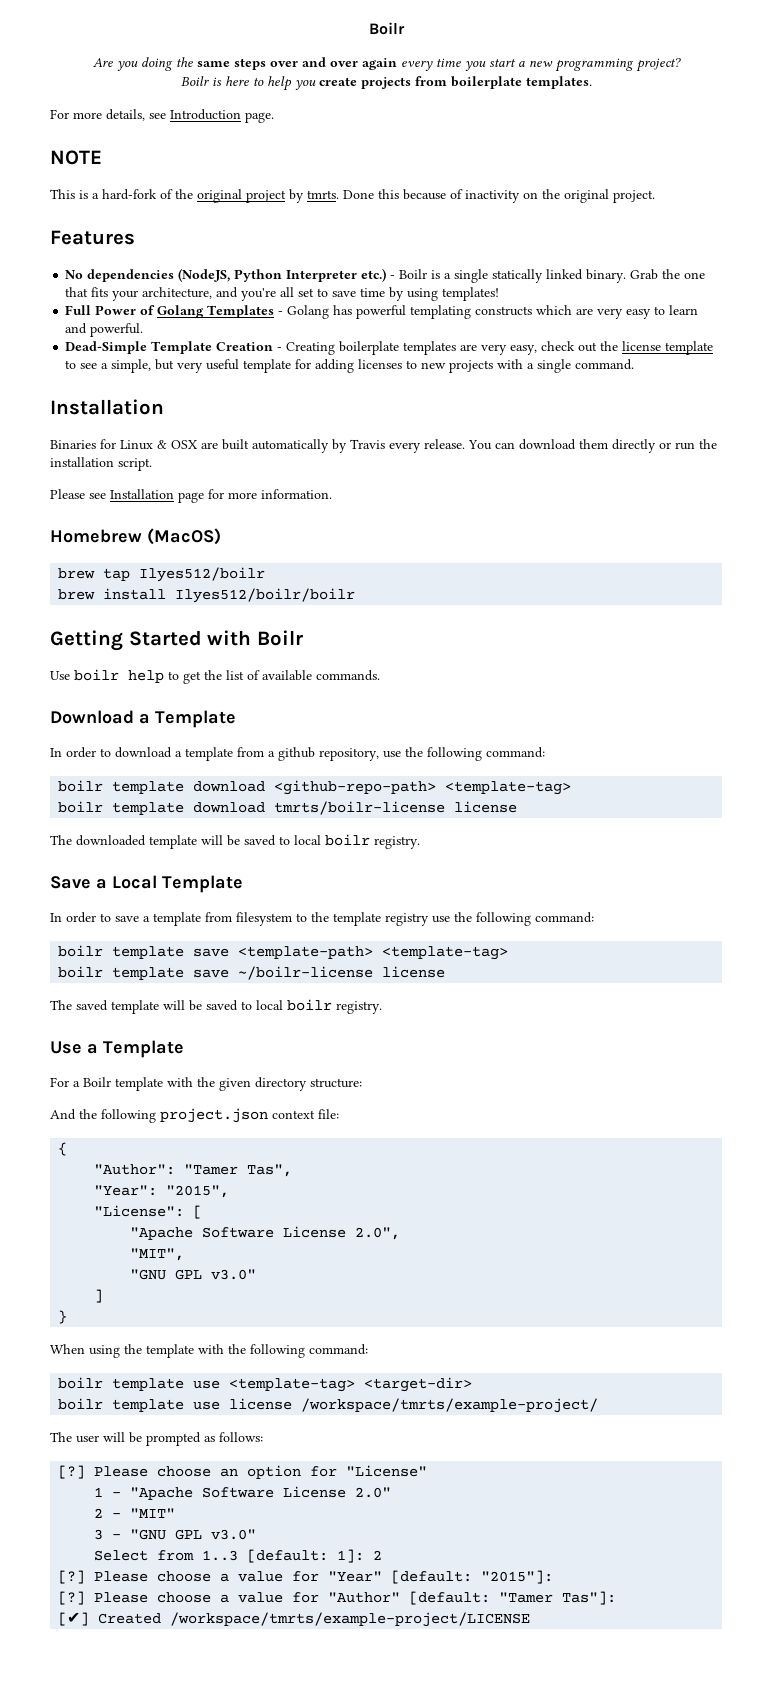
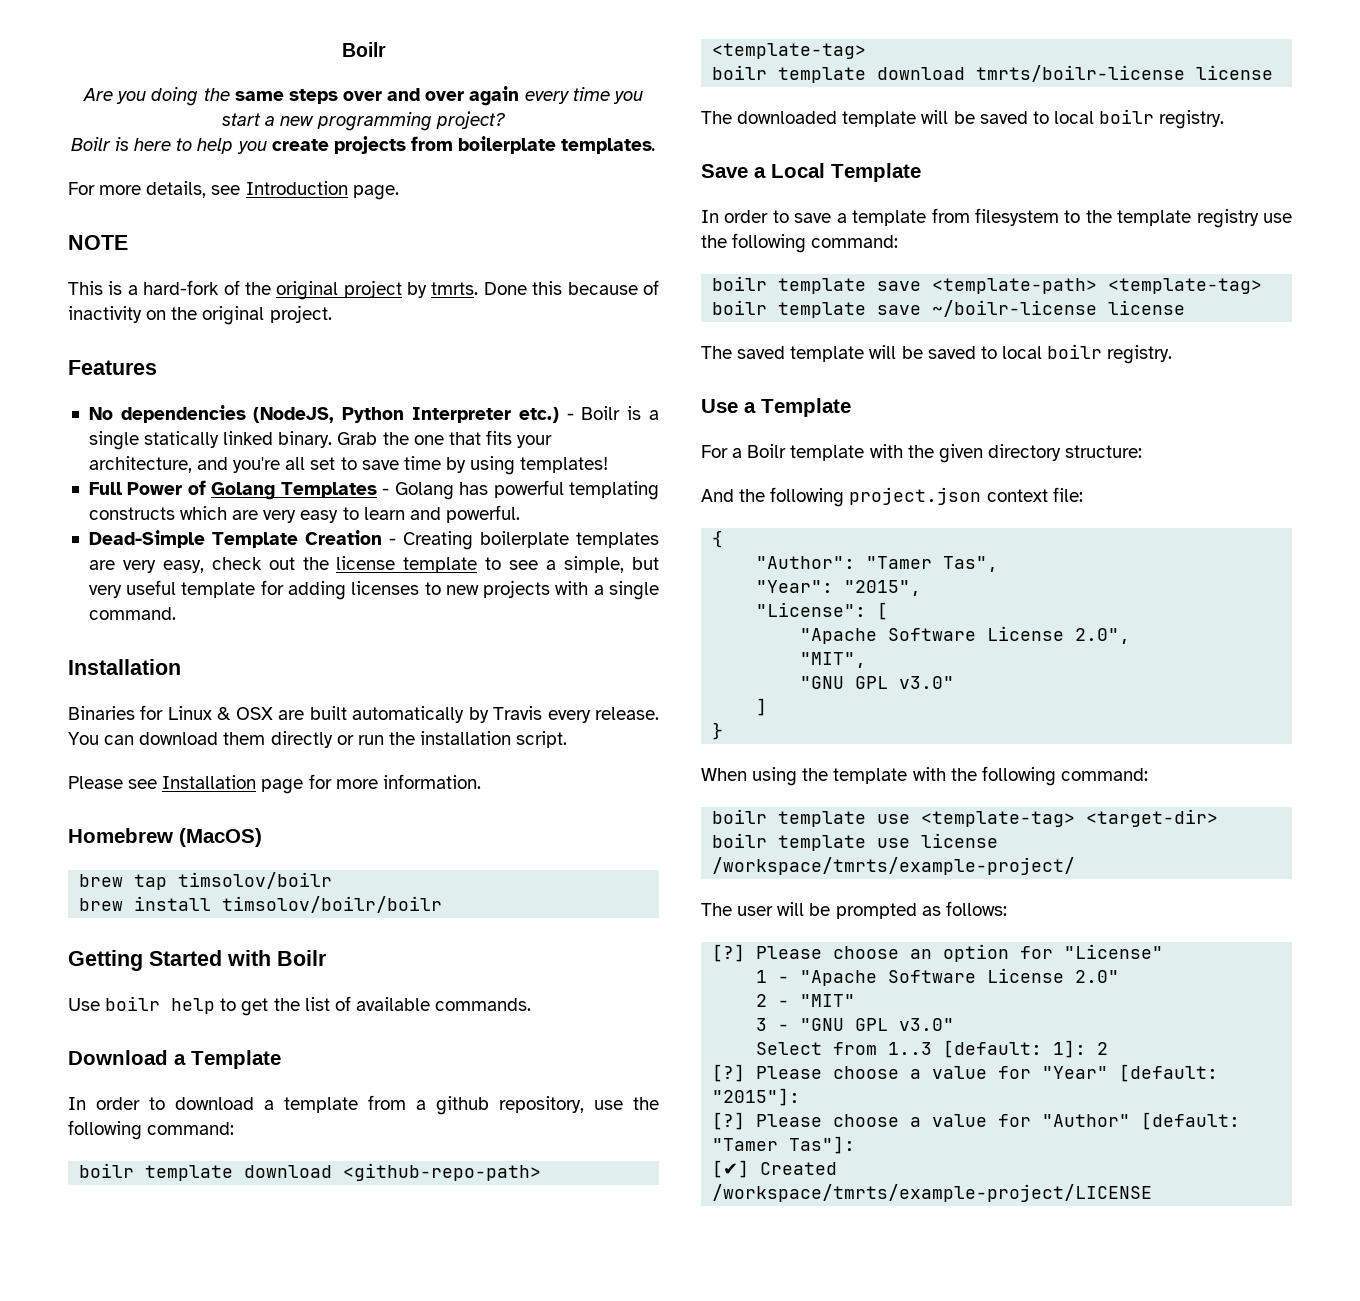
- brew tap Ilyes512/boilr
+ brew tap timsolov/boilr
- brew install Ilyes512/boilr/boilr
+ brew install timsolov/boilr/boilr

